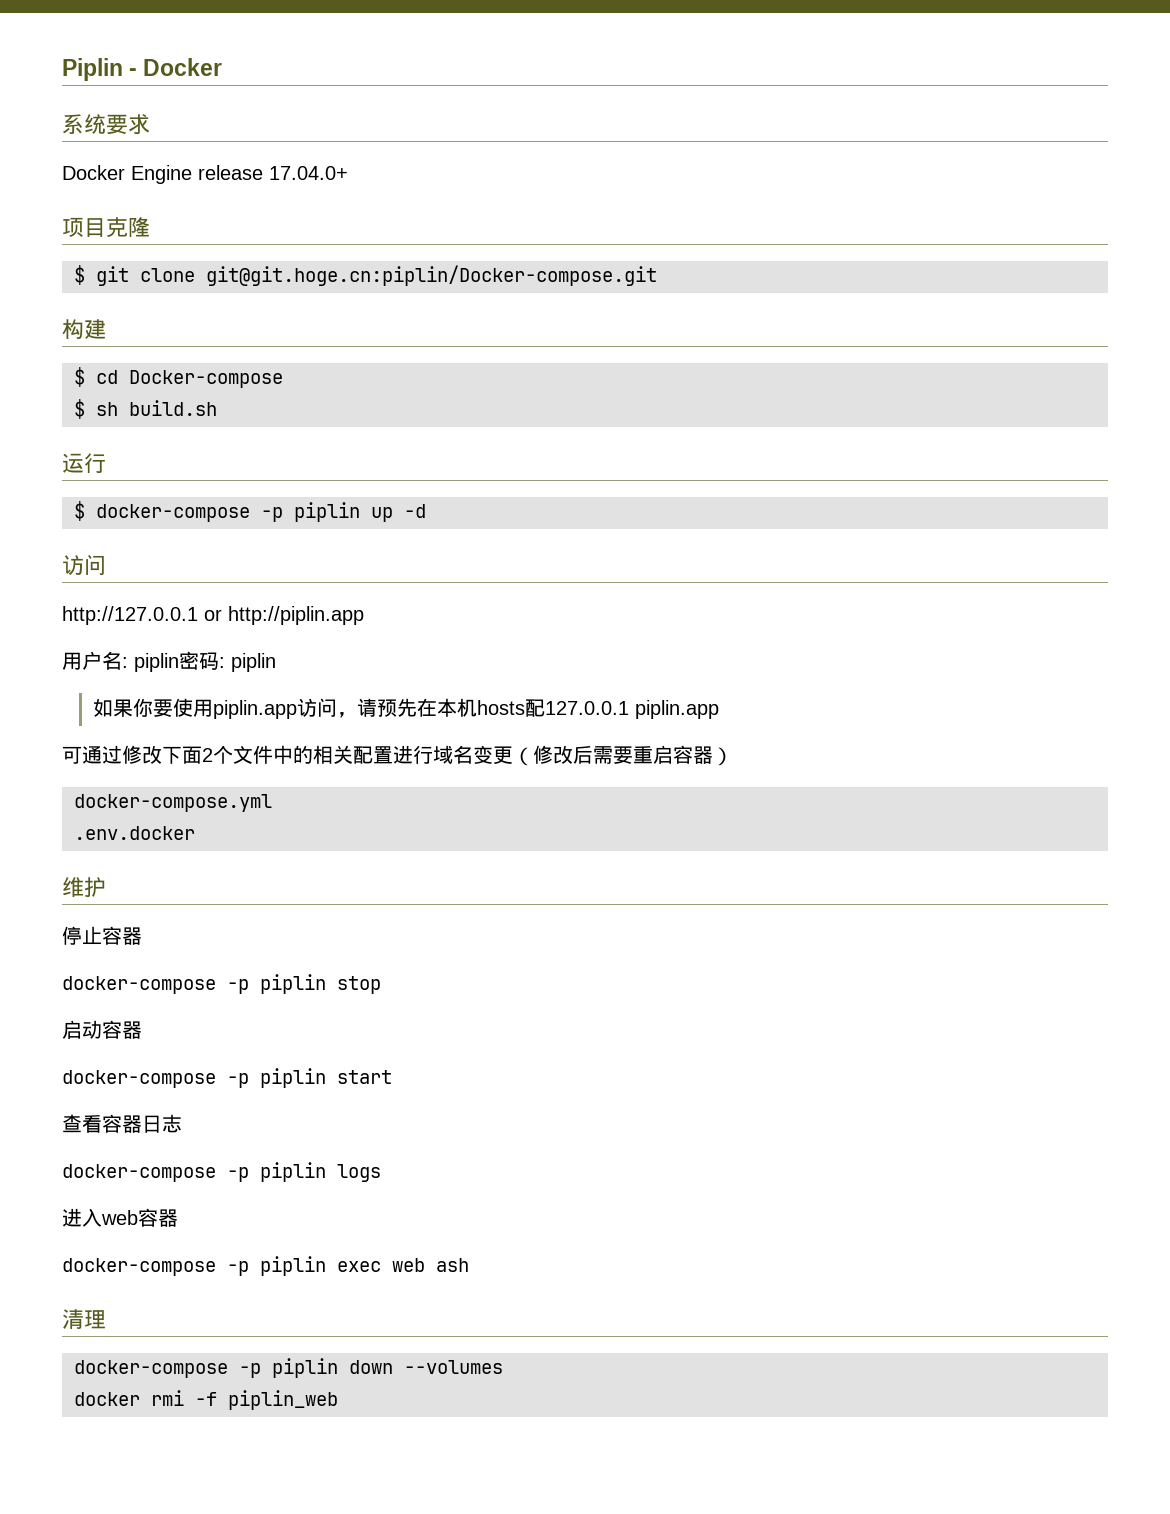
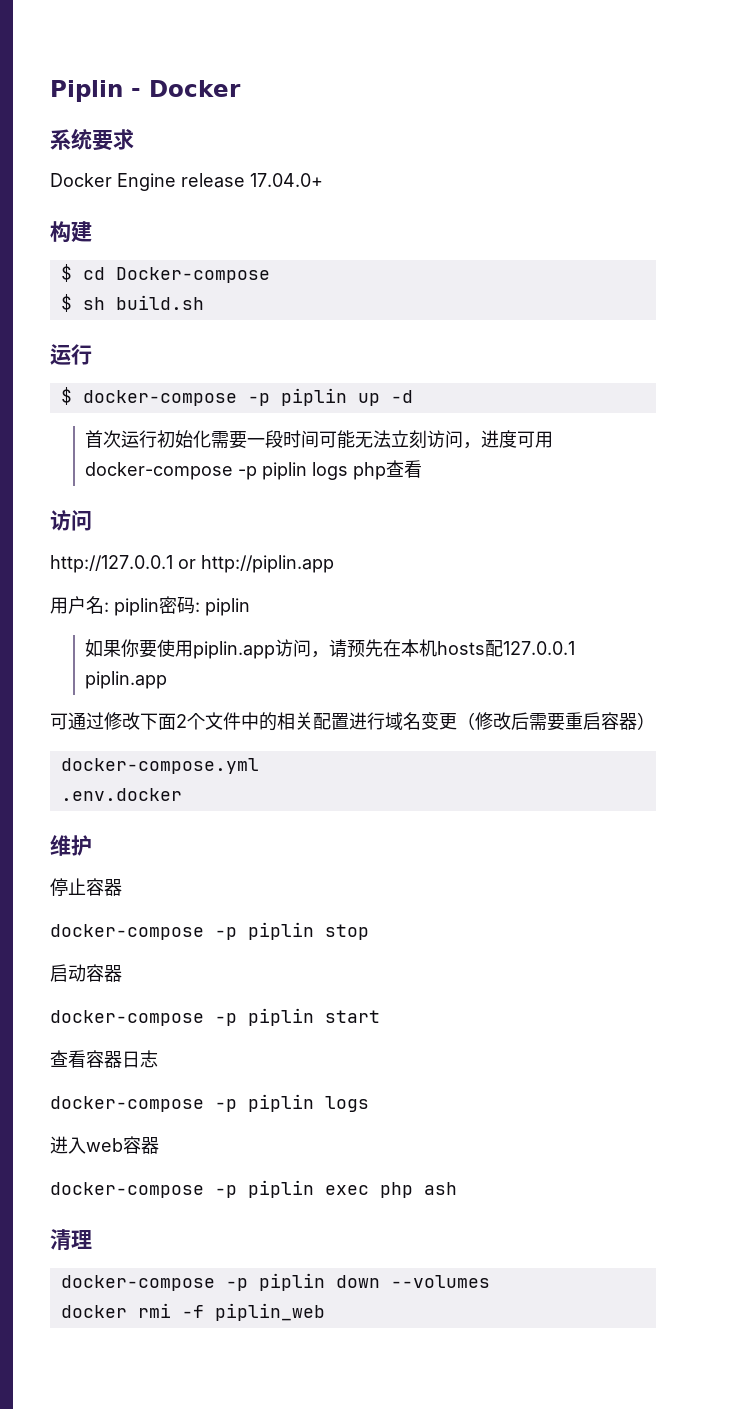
- 项目克隆
- $ git clone git@git.hoge.cn:piplin/Docker-compose.git
+ 首次运行初始化需要一段时间可能无法立刻访问，进度可用docker-compose -p piplin logs php查看
- docker-compose -p piplin exec web ash
+ docker-compose -p piplin exec php ash

